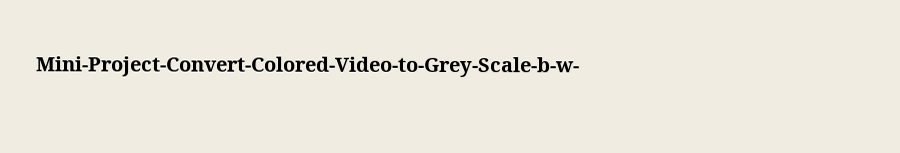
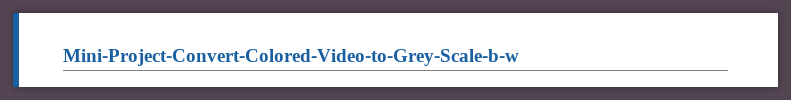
- Mini-Project-Convert-Colored-Video-to-Grey-Scale-b-w-
+ Mini-Project-Convert-Colored-Video-to-Grey-Scale-b-w

